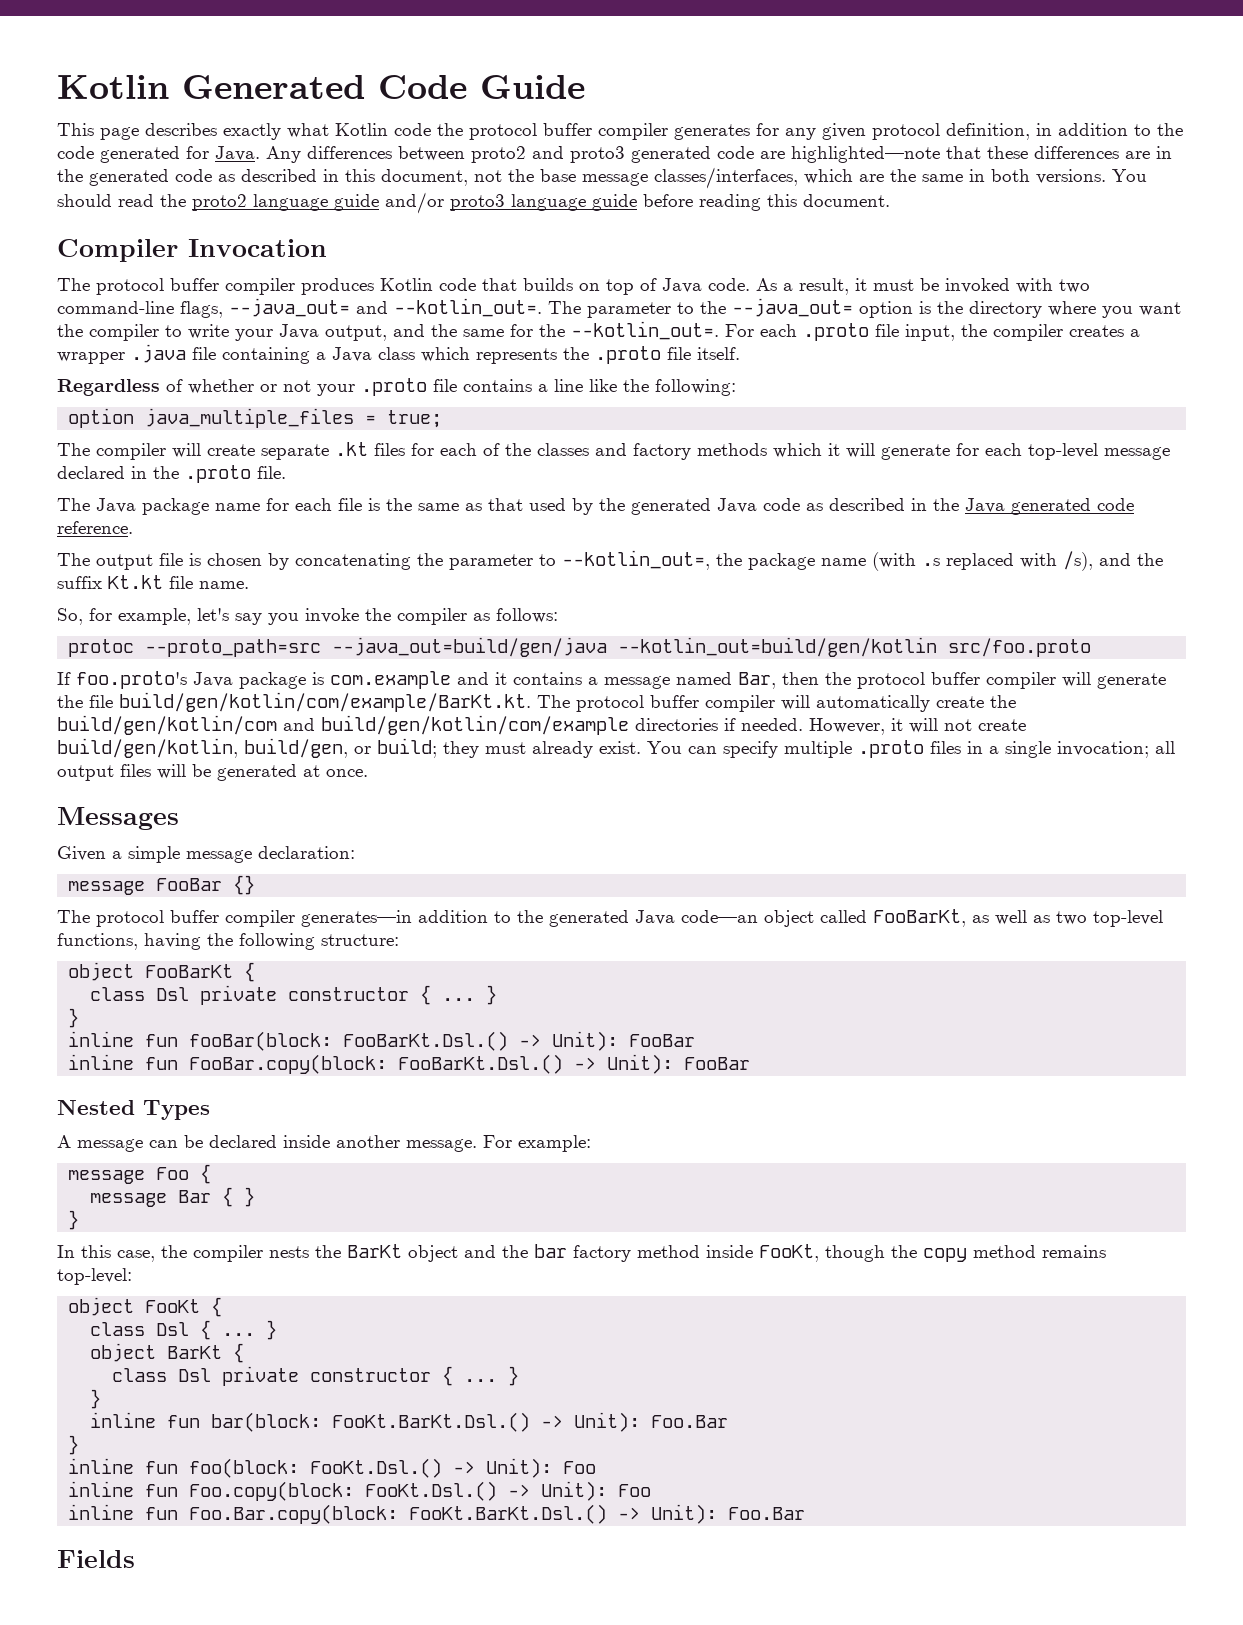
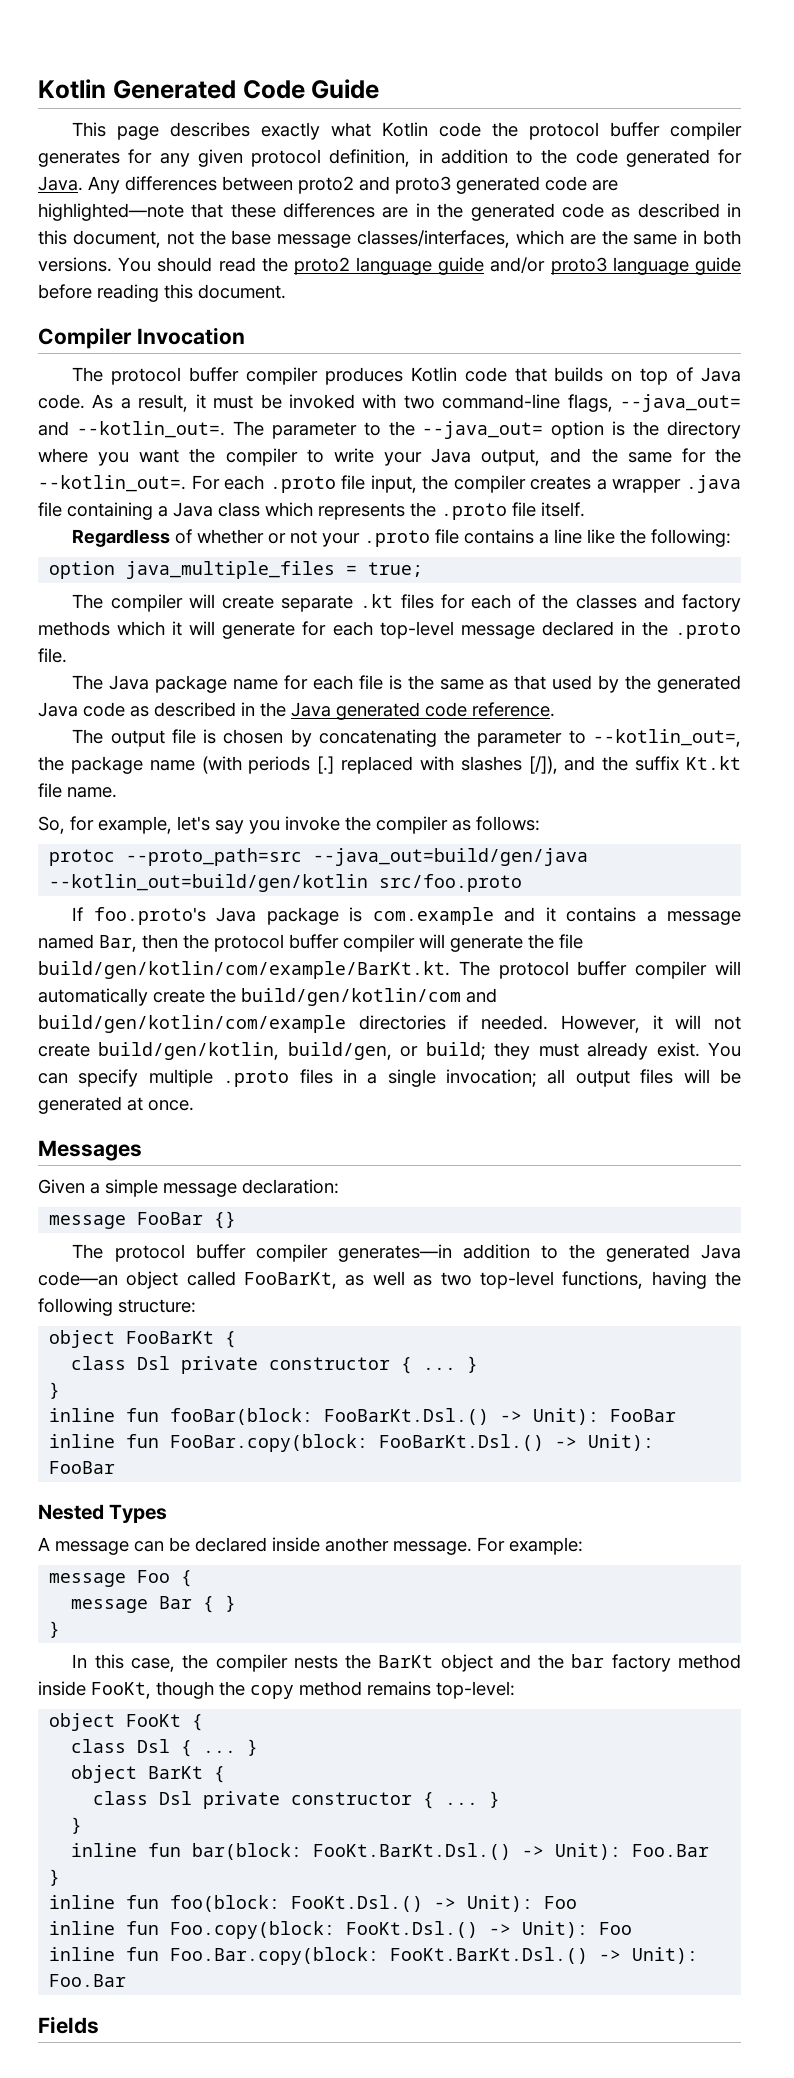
- The output file is chosen by concatenating the parameter to --kotlin_out=, the package name (with .s replaced with /s), and the suffix Kt.kt file name.
+ The output file is chosen by concatenating the parameter to --kotlin_out=, the package name (with periods [.] replaced with slashes [/]), and the suffix Kt.kt file name.

